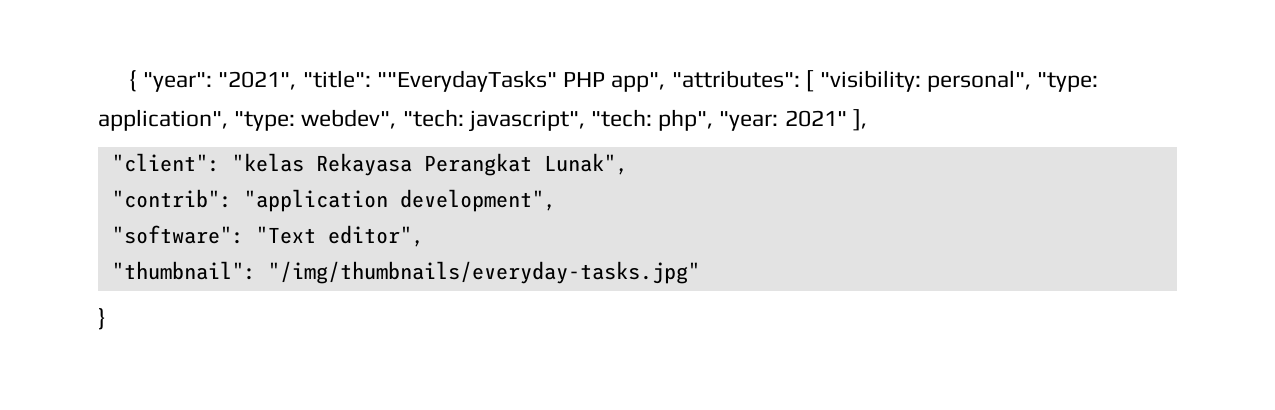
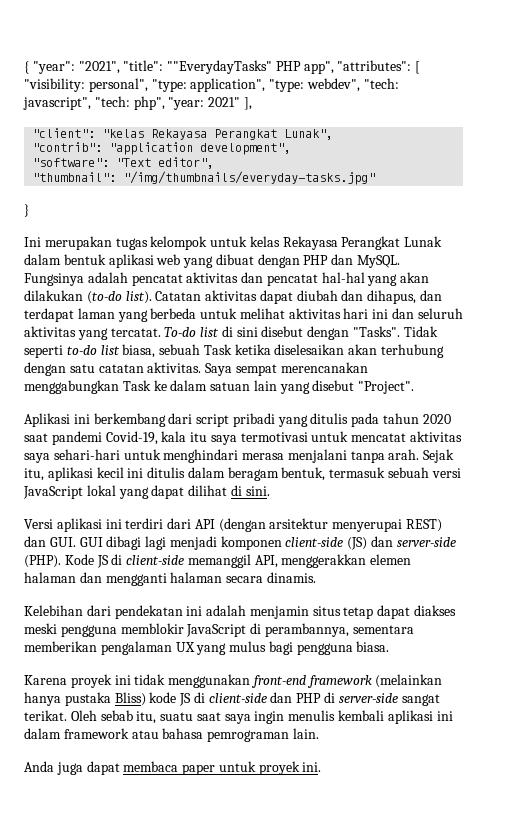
+ Ini merupakan tugas kelompok untuk kelas Rekayasa Perangkat Lunak dalam bentuk aplikasi web yang dibuat dengan PHP dan MySQL. Fungsinya adalah pencatat aktivitas dan pencatat hal-hal yang akan dilakukan (to-do list). Catatan aktivitas dapat diubah dan dihapus, dan terdapat laman yang berbeda untuk melihat aktivitas hari ini dan seluruh aktivitas yang tercatat. To-do list di sini disebut dengan "Tasks". Tidak seperti to-do list biasa, sebuah Task ketika diselesaikan akan terhubung dengan satu catatan aktivitas. Saya sempat merencanakan menggabungkan Task ke dalam satuan lain yang disebut "Project".
+ Aplikasi ini berkembang dari script pribadi yang ditulis pada tahun 2020 saat pandemi Covid-19, kala itu saya termotivasi untuk mencatat aktivitas saya sehari-hari untuk menghindari merasa menjalani tanpa arah. Sejak itu, aplikasi kecil ini ditulis dalam beragam bentuk, termasuk sebuah versi JavaScript lokal yang dapat dilihat di sini.
+ Versi aplikasi ini terdiri dari API (dengan arsitektur menyerupai REST) dan GUI. GUI dibagi lagi menjadi komponen client-side (JS) dan server-side (PHP). Kode JS di client-side memanggil API, menggerakkan elemen halaman dan mengganti halaman secara dinamis.
+ Kelebihan dari pendekatan ini adalah menjamin situs tetap dapat diakses meski pengguna memblokir JavaScript di perambannya, sementara memberikan pengalaman UX yang mulus bagi pengguna biasa.
+ Karena proyek ini tidak menggunakan front-end framework (melainkan hanya pustaka Bliss) kode JS di client-side dan PHP di server-side sangat terikat. Oleh sebab itu, suatu saat saya ingin menulis kembali aplikasi ini dalam framework atau bahasa pemrograman lain.
+ Anda juga dapat membaca paper untuk proyek ini.

